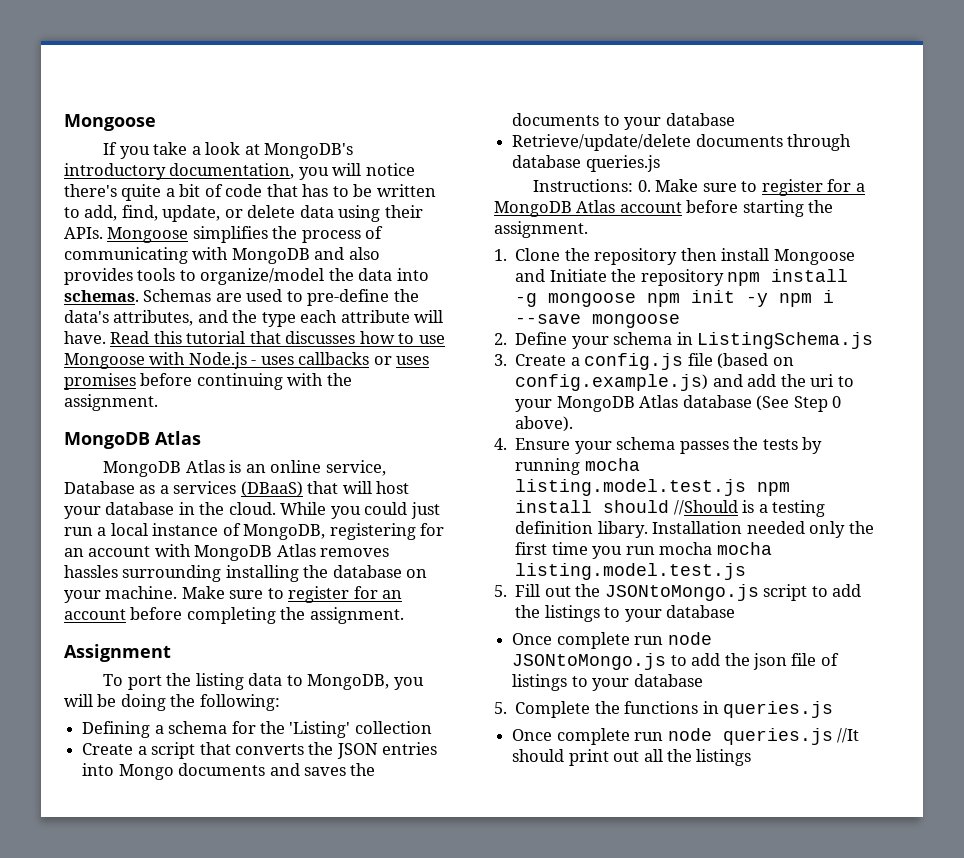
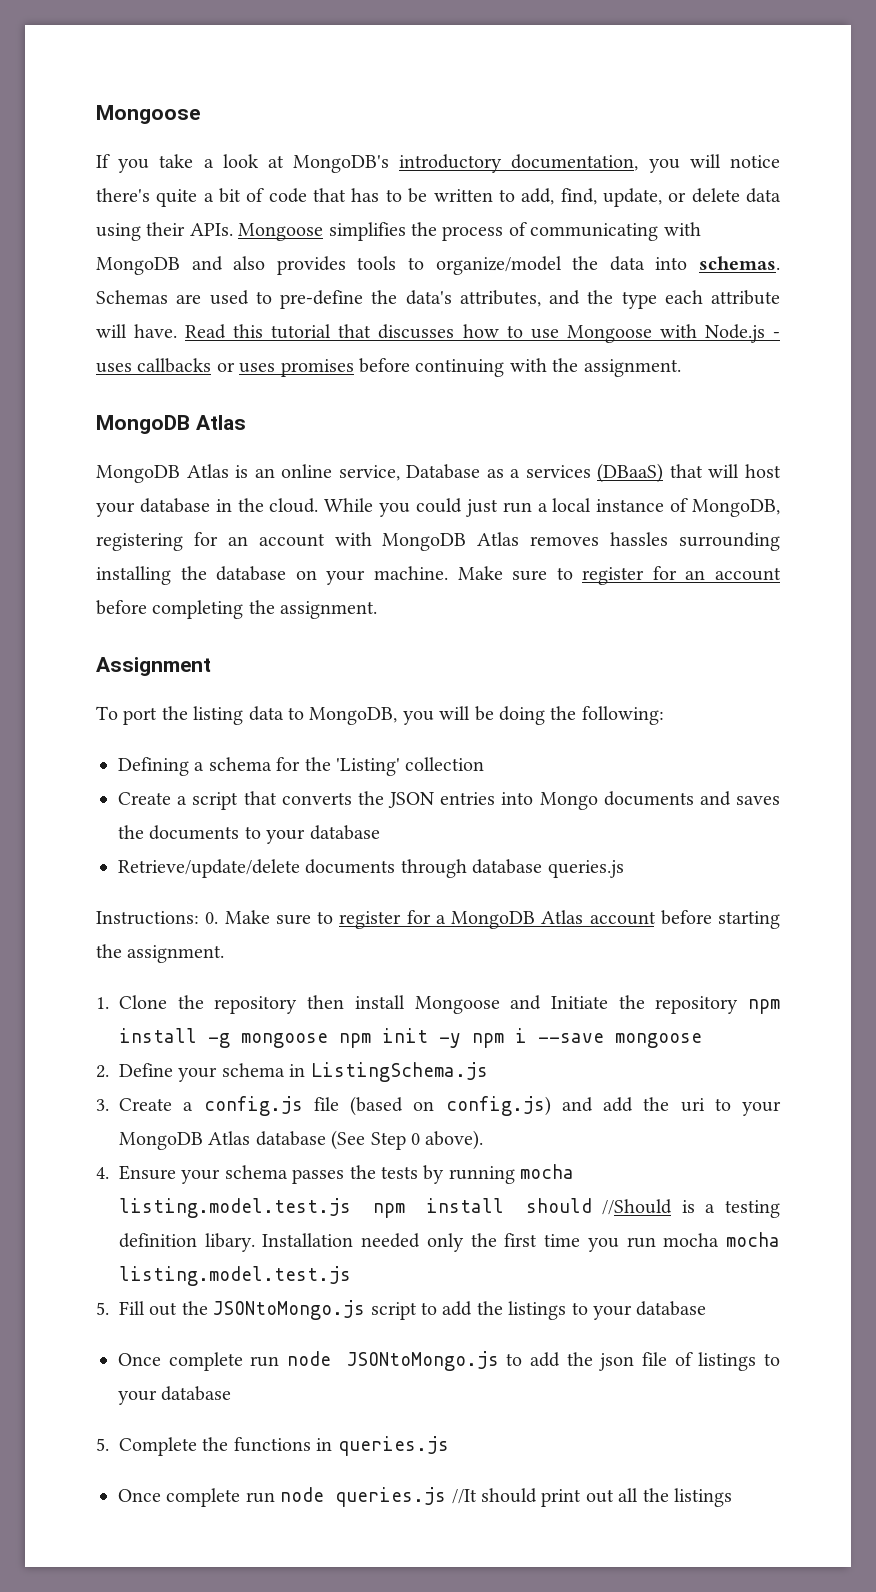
- 3. Create a config.js file (based on config.example.js) and add the uri to your MongoDB Atlas database (See Step 0 above).
+ 3. Create a config.js file (based on config.js) and add the uri to your MongoDB Atlas database (See Step 0 above).

